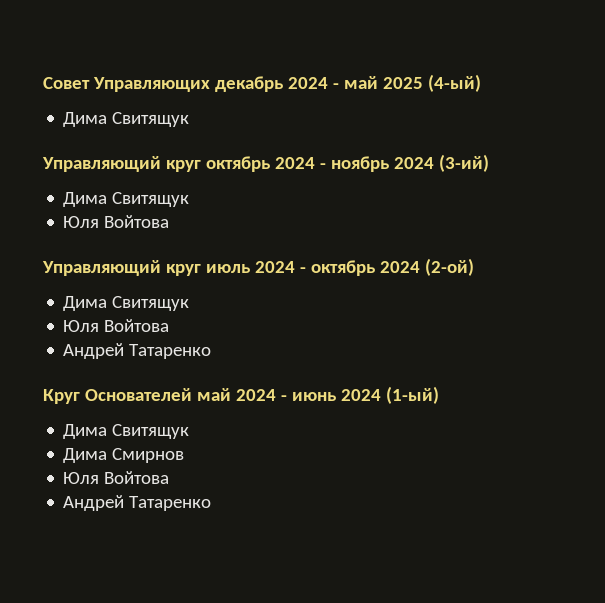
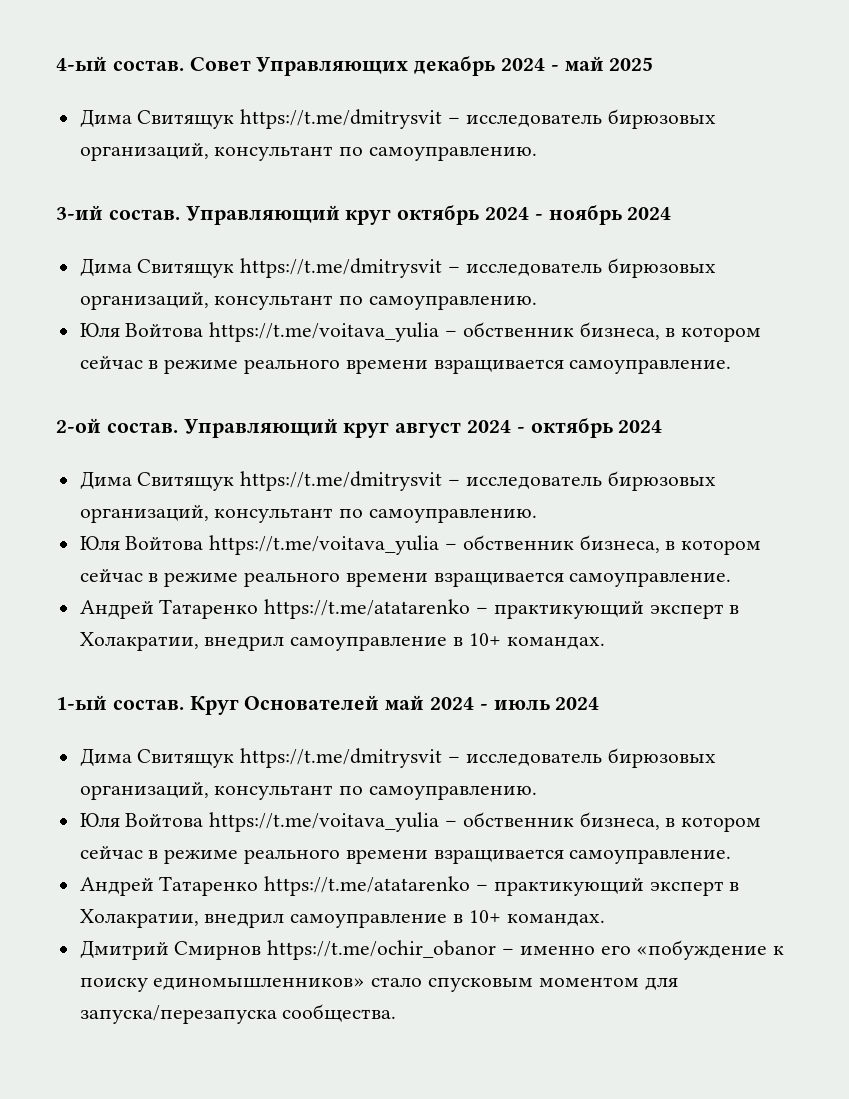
+ 4-ый состав.
- Совет Управляющих декабрь 2024 - май 2025 (4-ый)
- Дима Свитящук
- Управляющий круг октябрь 2024 - ноябрь 2024 (3-ий)
- Дима Свитящук
- Юля Войтова
- Управляющий круг июль 2024 - октябрь 2024 (2-ой)
- Дима Свитящук
- Юля Войтова
- Андрей Татаренко
- Круг Основателей май 2024 - июнь 2024 (1-ый)
- Дима Свитящук
- Дима Смирнов
- Юля Войтова
- Андрей Татаренко
+ Совет Управляющих декабрь 2024 - май 2025
+ Дима Свитящук https://t.me/dmitrysvit – исследователь бирюзовых организаций, консультант по самоуправлению.
+ 3-ий состав. Управляющий круг октябрь 2024 - ноябрь 2024
+ Дима Свитящук https://t.me/dmitrysvit – исследователь бирюзовых организаций, консультант по самоуправлению.
+ Юля Войтова https://t.me/voitava_yulia – обственник бизнеса, в котором сейчас в режиме реального времени взращивается самоуправление.
+ 2-ой состав. Управляющий круг август 2024 - октябрь 2024
+ Дима Свитящук https://t.me/dmitrysvit – исследователь бирюзовых организаций, консультант по самоуправлению.
+ Юля Войтова https://t.me/voitava_yulia – обственник бизнеса, в котором сейчас в режиме реального времени взращивается самоуправление.
+ Андрей Татаренко https://t.me/atatarenko – практикующий эксперт в Холакратии, внедрил самоуправление в 10+ командах.
+ 1-ый состав. Круг Основателей май 2024 - июль 2024
+ Дима Свитящук https://t.me/dmitrysvit – исследователь бирюзовых организаций, консультант по самоуправлению.
+ Юля Войтова https://t.me/voitava_yulia – обственник бизнеса, в котором сейчас в режиме реального времени взращивается самоуправление.
+ Андрей Татаренко https://t.me/atatarenko – практикующий эксперт в Холакратии, внедрил самоуправление в 10+ командах.
+ Дмитрий Смирнов https://t.me/ochir_obanor – именно его «побуждение к поиску единомышленников» стало спусковым моментом для запуска/перезапуска сообщества.

